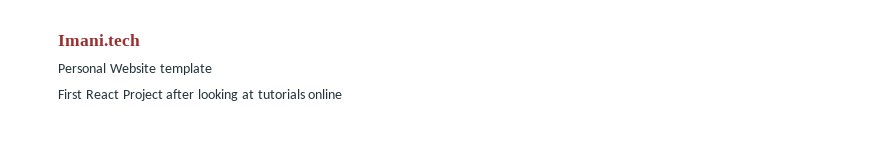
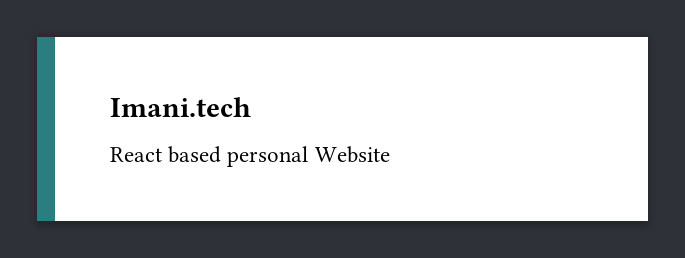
- Personal Website template
- First React Project after looking at tutorials online
+ React based personal Website

